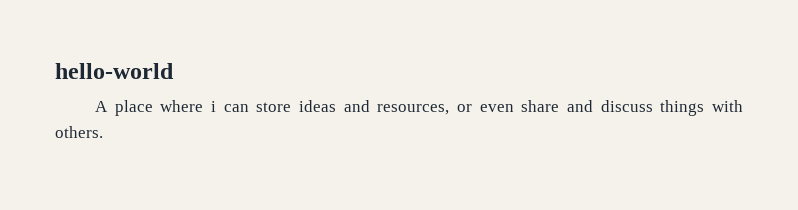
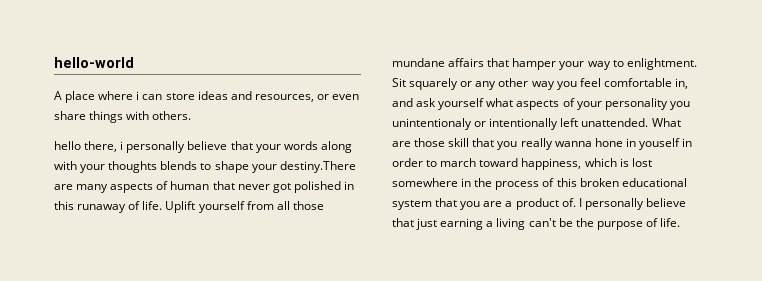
- A place where i can store ideas and resources, or even share and discuss things with others.
+ A place where i can store ideas and resources, or even share things with others.
+ hello there, i personally believe that your words along with your thoughts blends to shape your destiny.There are many aspects of human that never got polished in this runaway of life. Uplift yourself from all those mundane affairs that hamper your way to enlightment. Sit squarely or any other way you feel comfortable in, and ask yourself what aspects of your personality you unintentionaly or intentionally left unattended. What are those skill that you really wanna hone in youself in order to march toward happiness, which is lost somewhere in the process of this broken educational system that you are a product of. I personally believe that just earning a living can't be the purpose of life.

